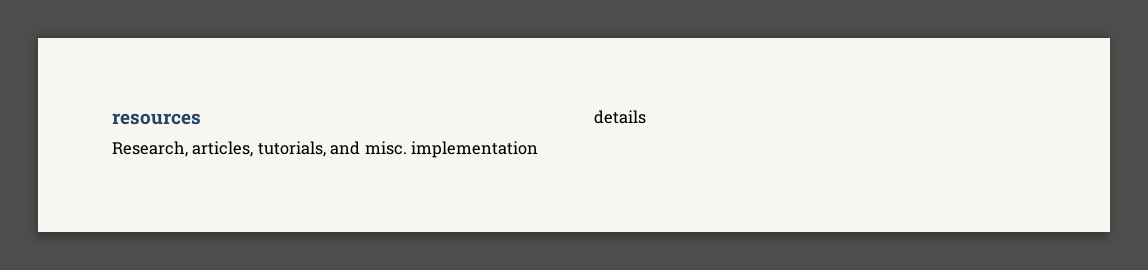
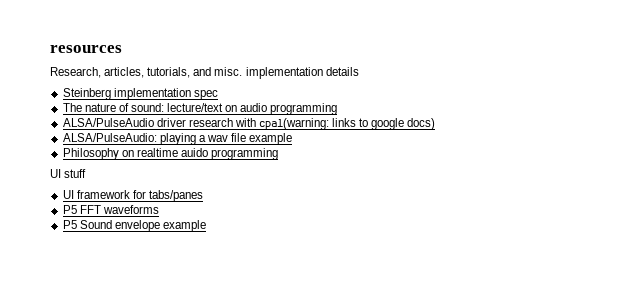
+ Steinberg implementation spec
+ The nature of sound: lecture/text on audio programming
+ ALSA/PulseAudio driver research with cpal(warning: links to google docs)
+ ALSA/PulseAudio: playing a wav file example
+ Philosophy on realtime auido programming
+ UI stuff
+ UI framework for tabs/panes
+ P5 FFT waveforms
+ P5 Sound envelope example

